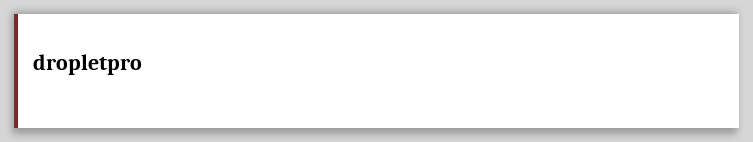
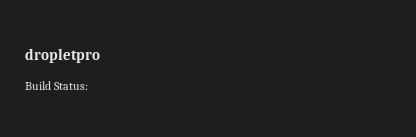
+ Build Status:

